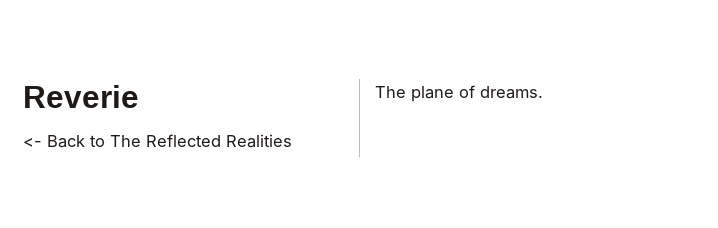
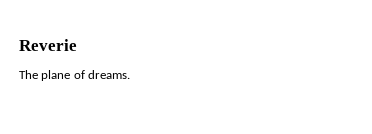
- <- Back to The Reflected Realities

